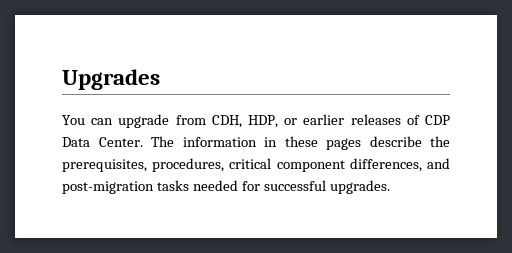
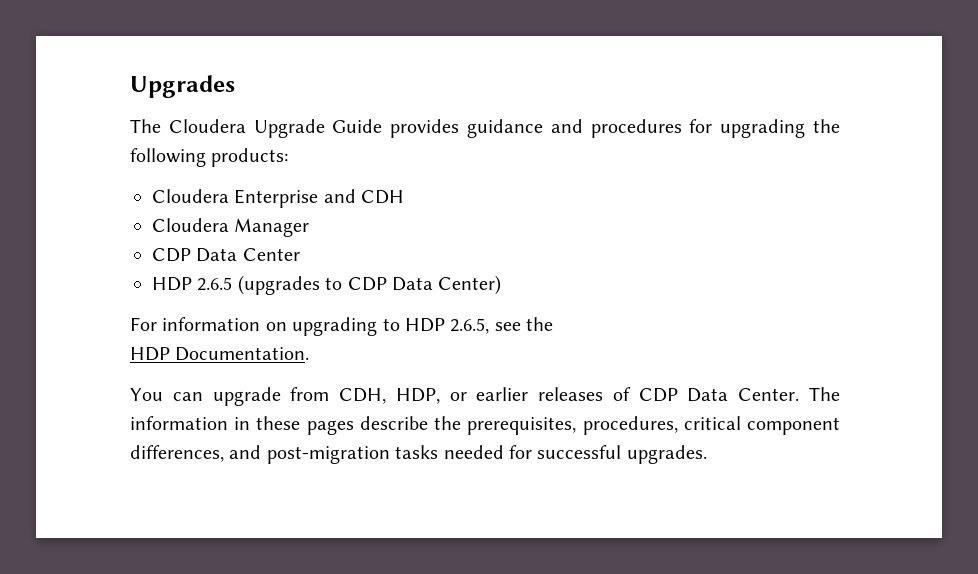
+ The Cloudera Upgrade Guide provides guidance and procedures for upgrading the following products:
+ Cloudera Enterprise and CDH
+ Cloudera Manager
+ CDP Data Center
+ HDP 2.6.5 (upgrades to CDP Data Center)
+ For information on upgrading to HDP 2.6.5, see the
+ HDP Documentation.

